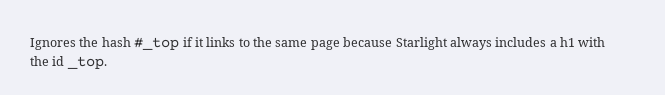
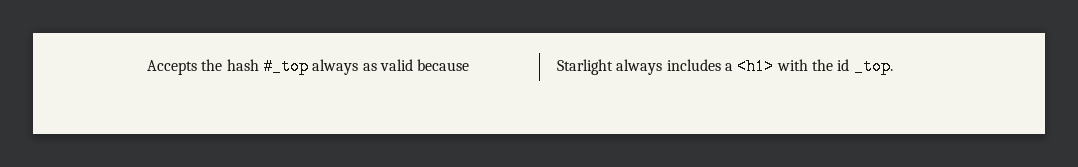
- Ignores the hash #_top if it links to the same page because Starlight always includes a h1 with the id _top.
+ Accepts the hash #_top always as valid because Starlight always includes a <h1> with the id _top.

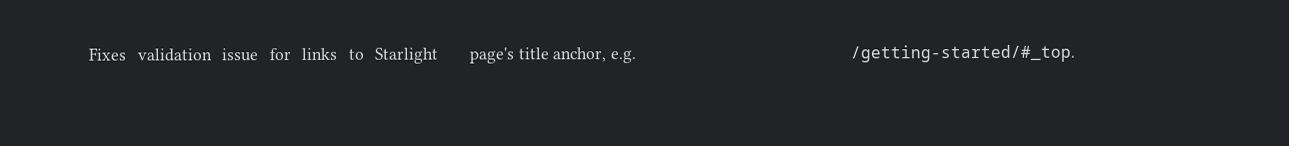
- Accepts the hash #_top always as valid because Starlight always includes a <h1> with the id _top.
+ Fixes validation issue for links to Starlight page's title anchor, e.g. /getting-started/#_top.

